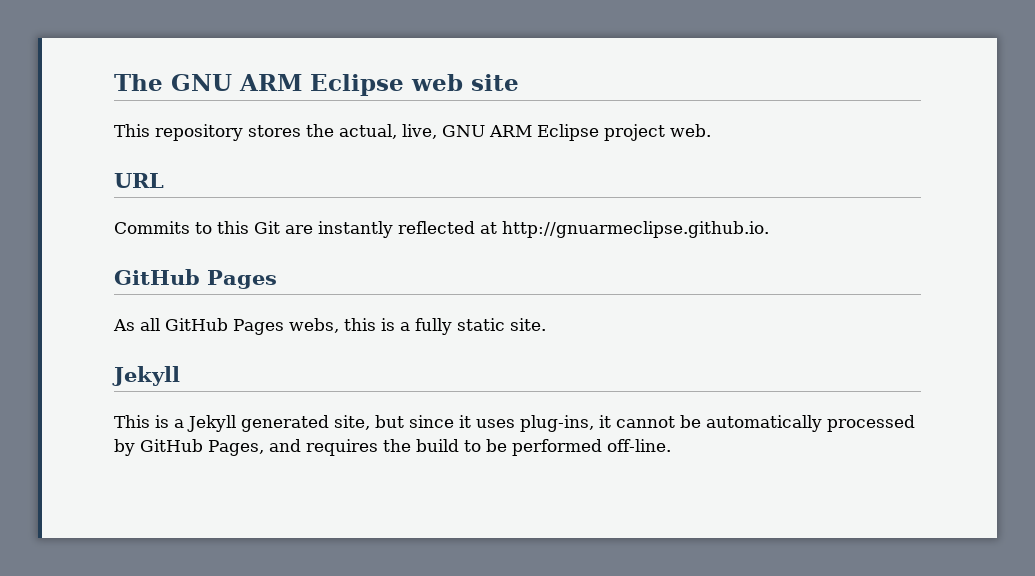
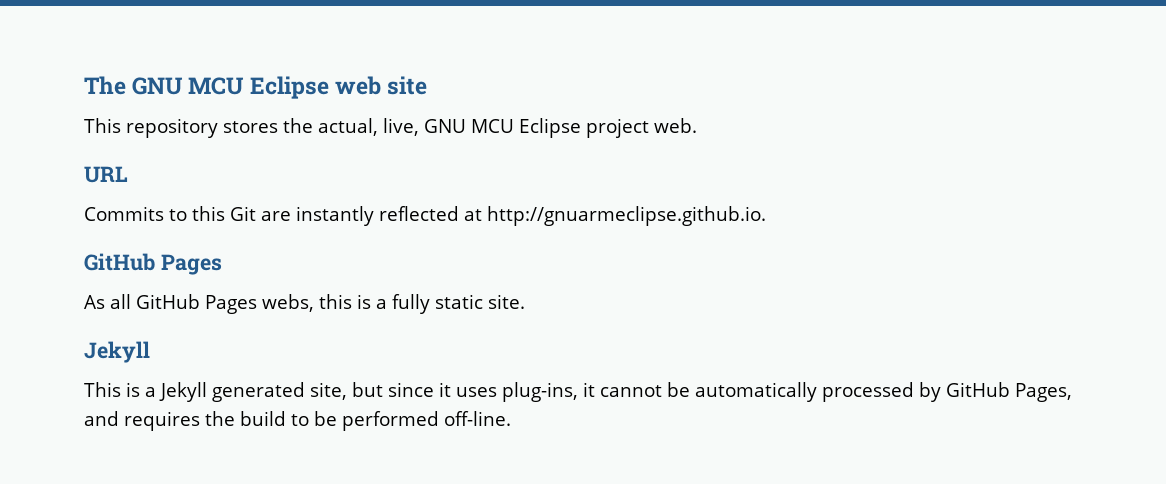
- The GNU ARM Eclipse web site
+ The GNU MCU Eclipse web site
- This repository stores the actual, live, GNU ARM Eclipse project web.
+ This repository stores the actual, live, GNU MCU Eclipse project web.

